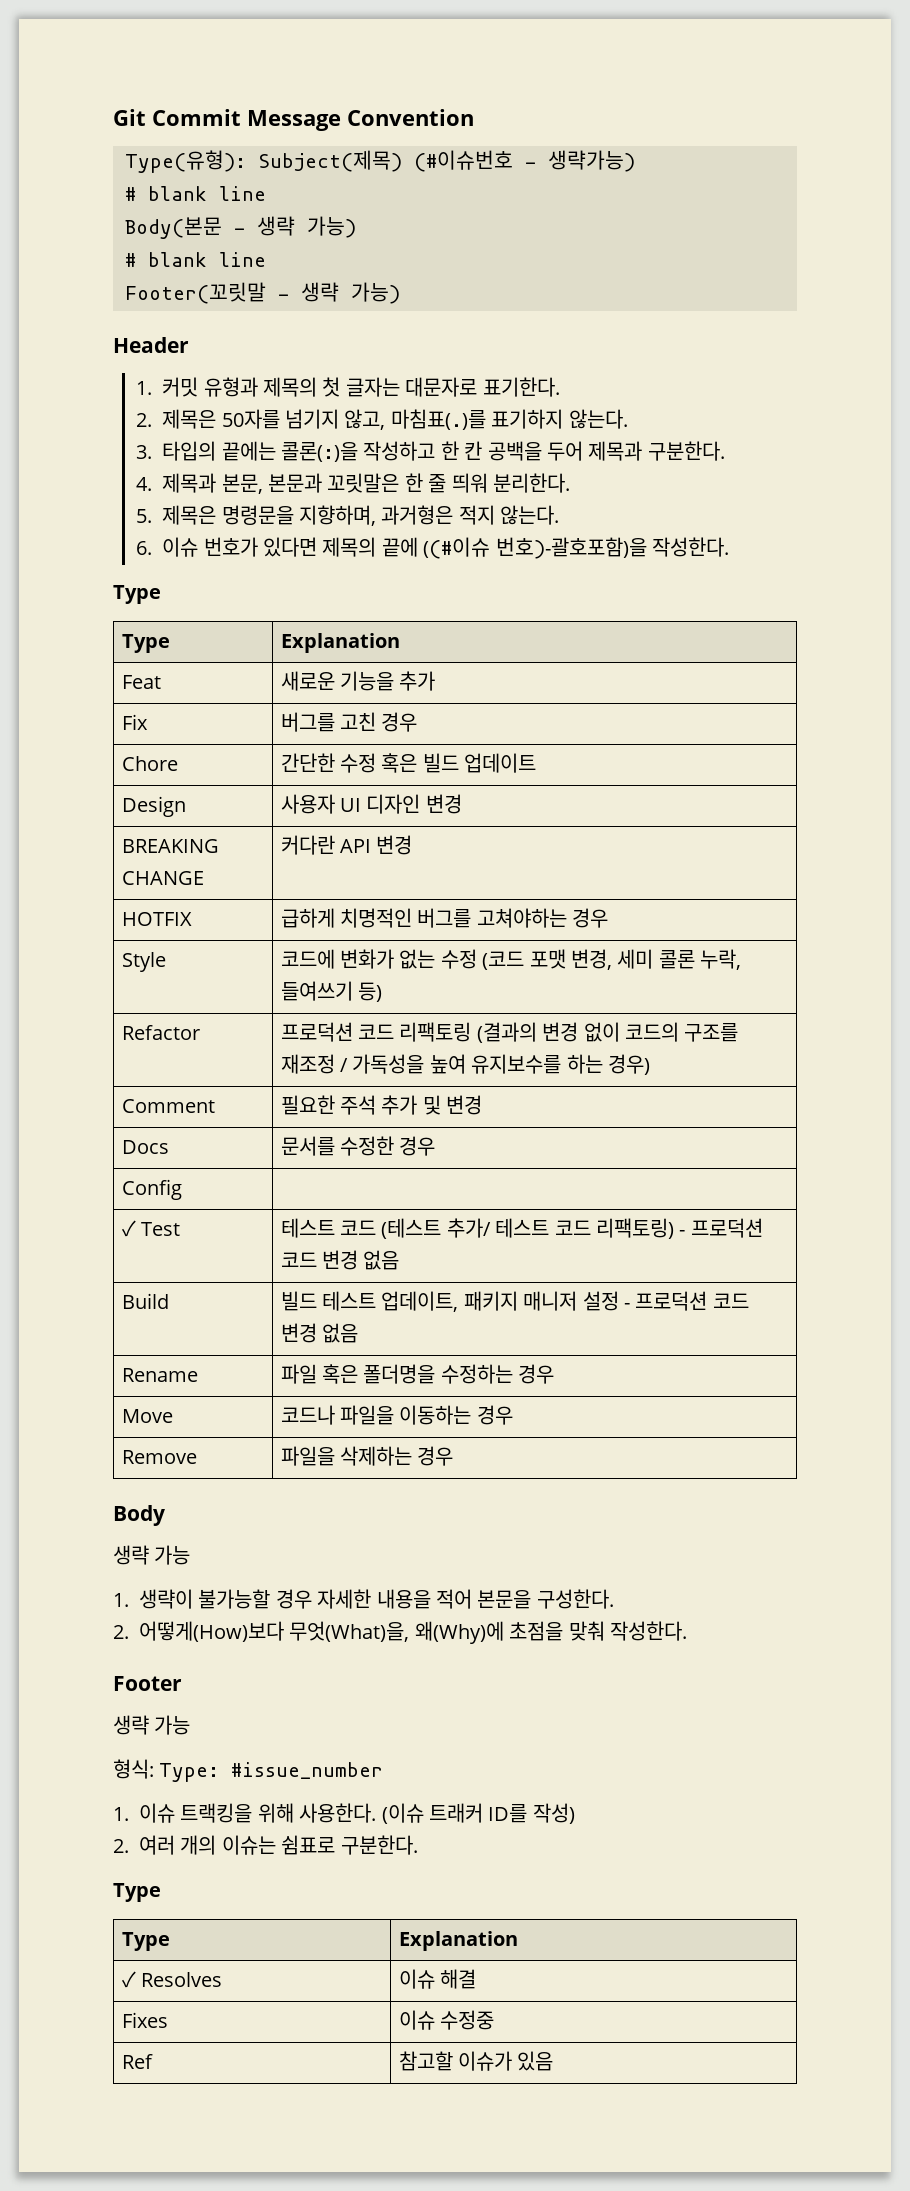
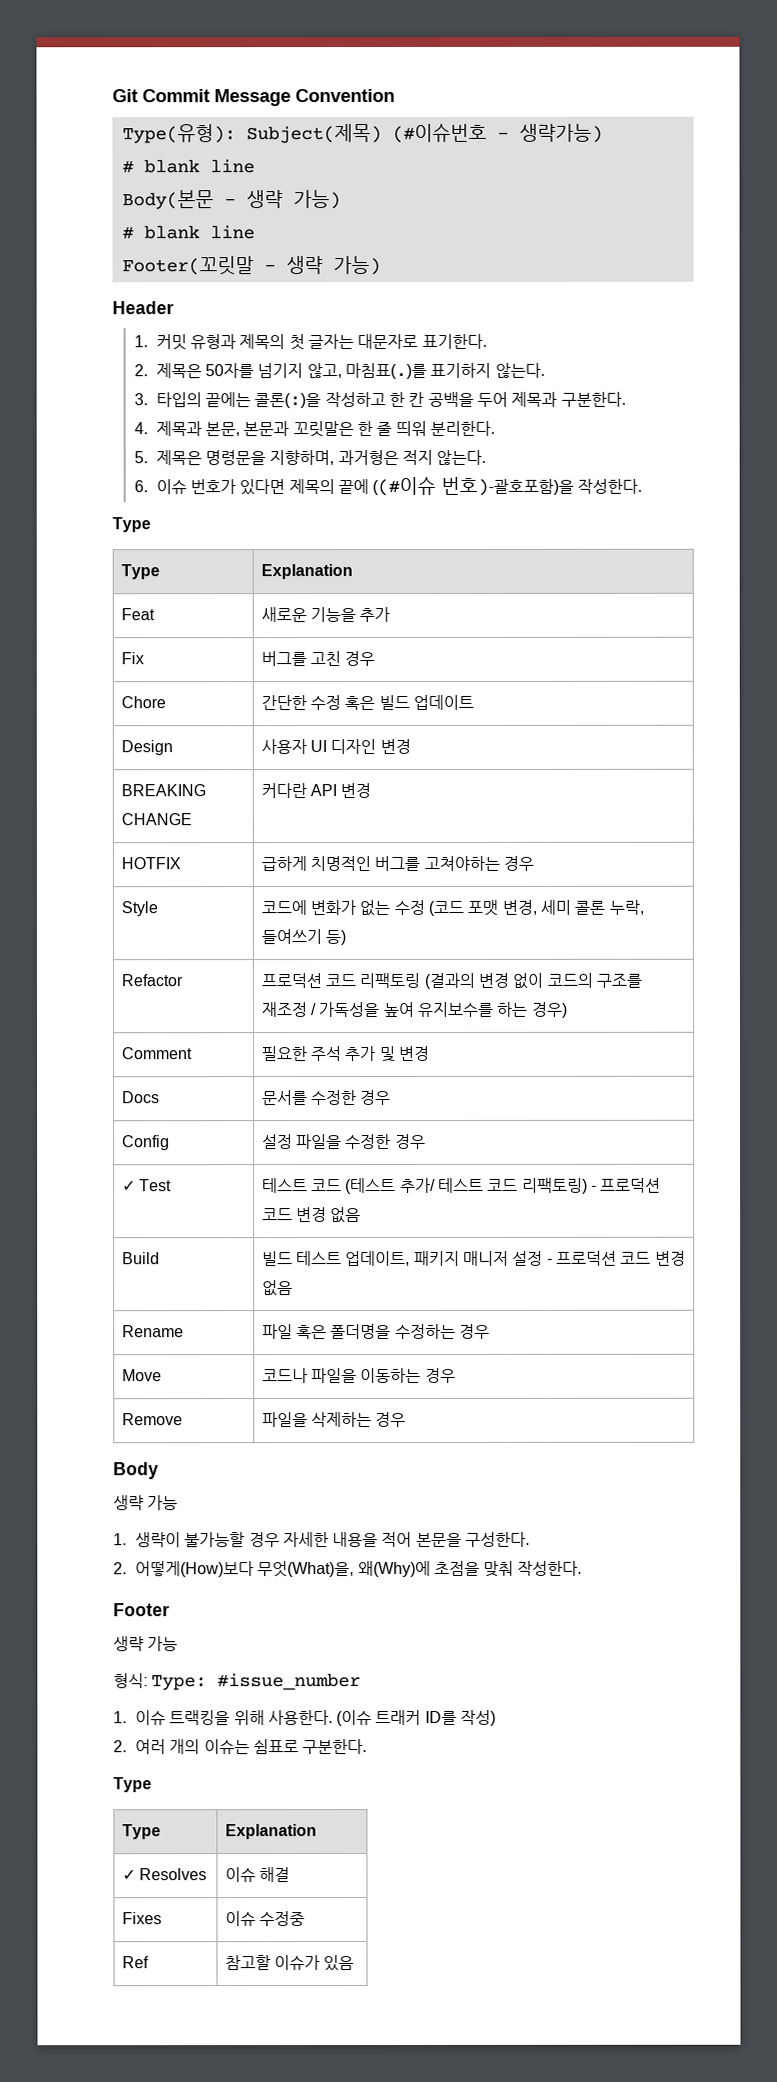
- Config |
+ Config | 설정 파일을 수정한 경우

